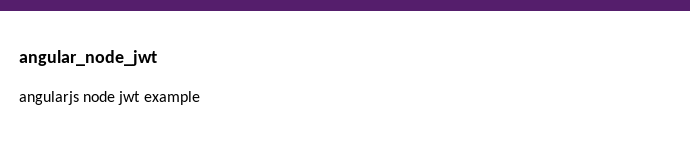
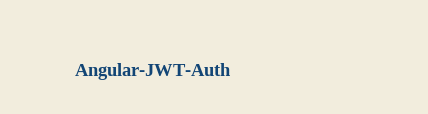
- angular_node_jwt
- angularjs node jwt example
+ Angular-JWT-Auth

